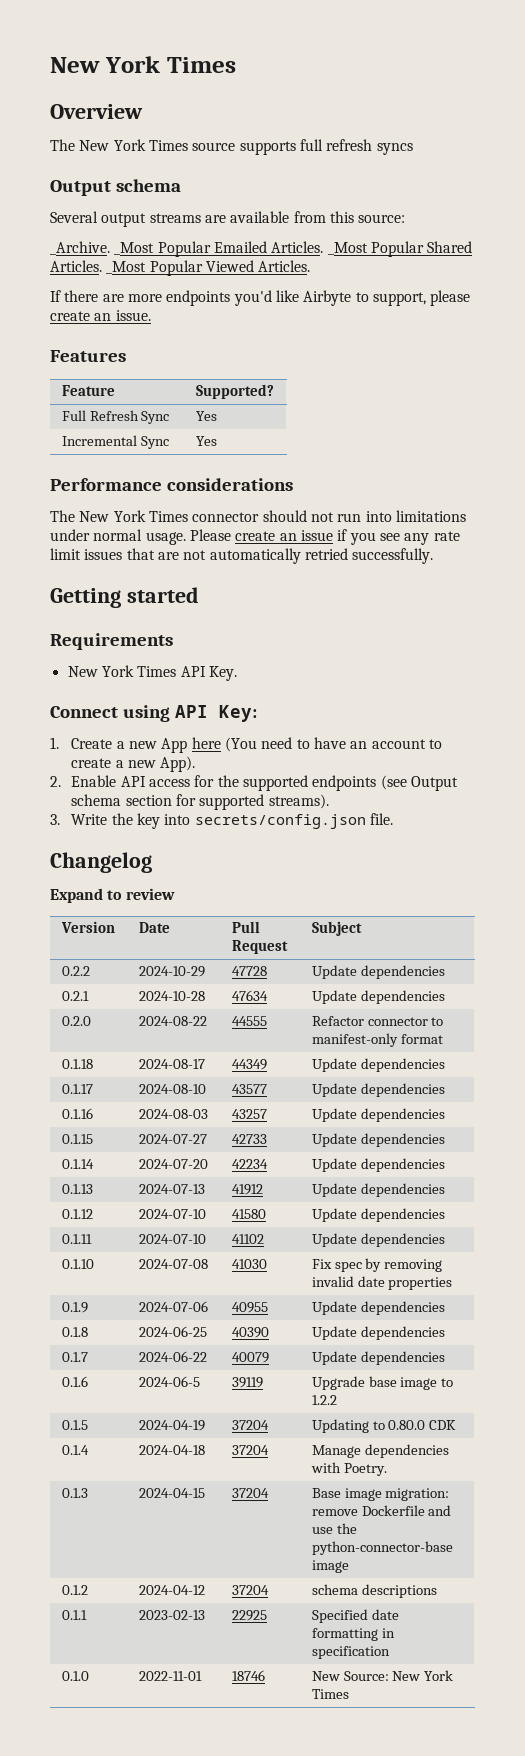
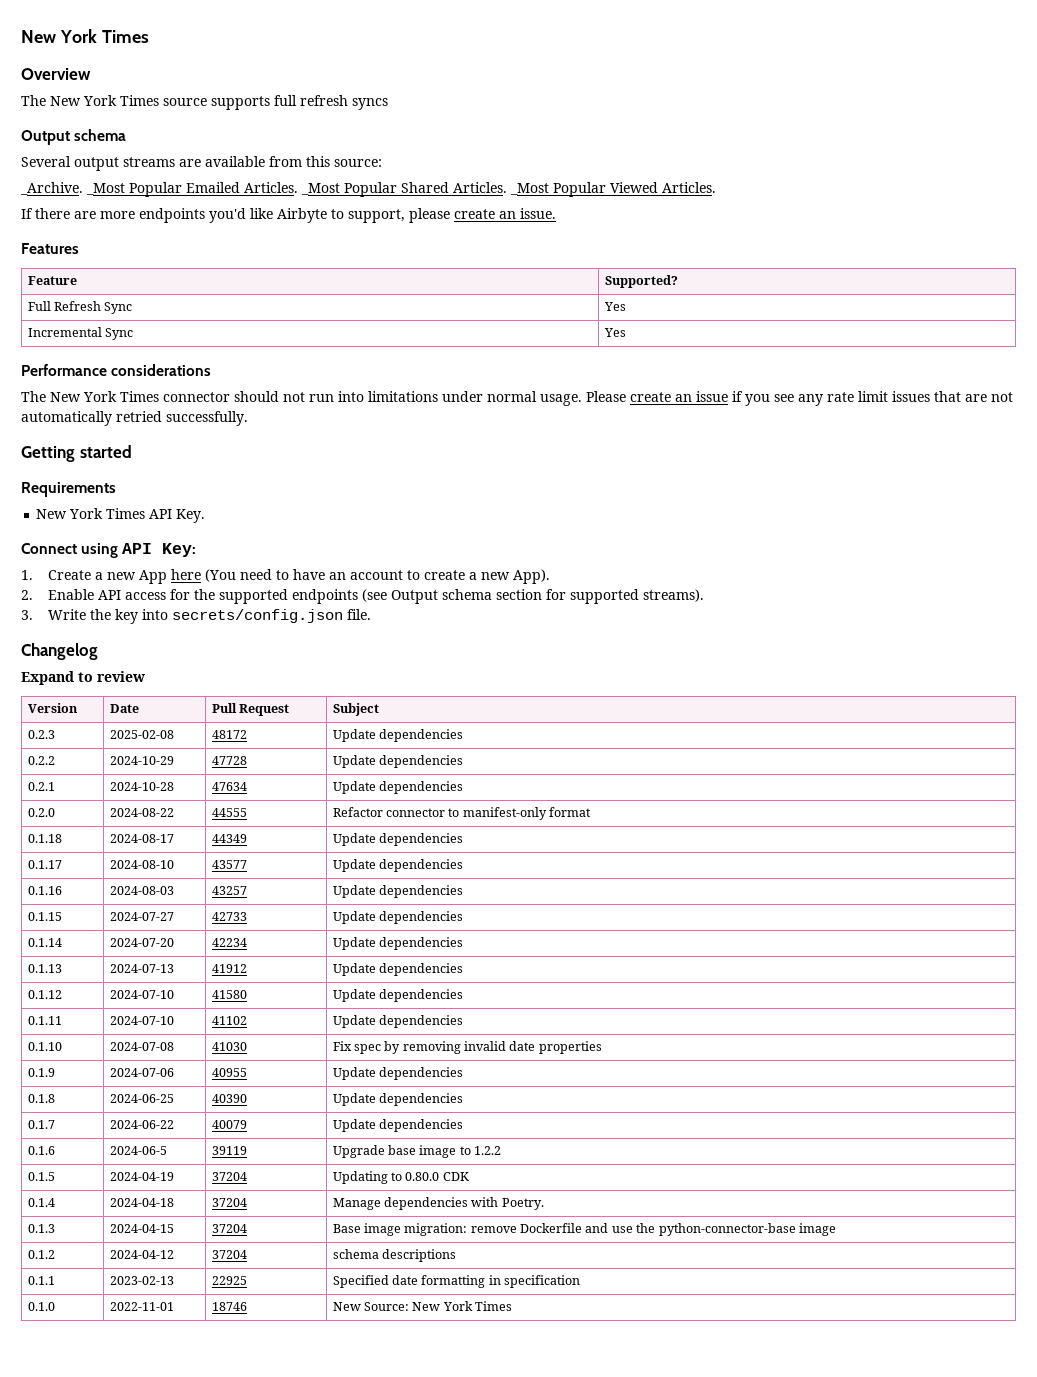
+ 0.2.3 | 2025-02-08 | 48172 | Update dependencies

